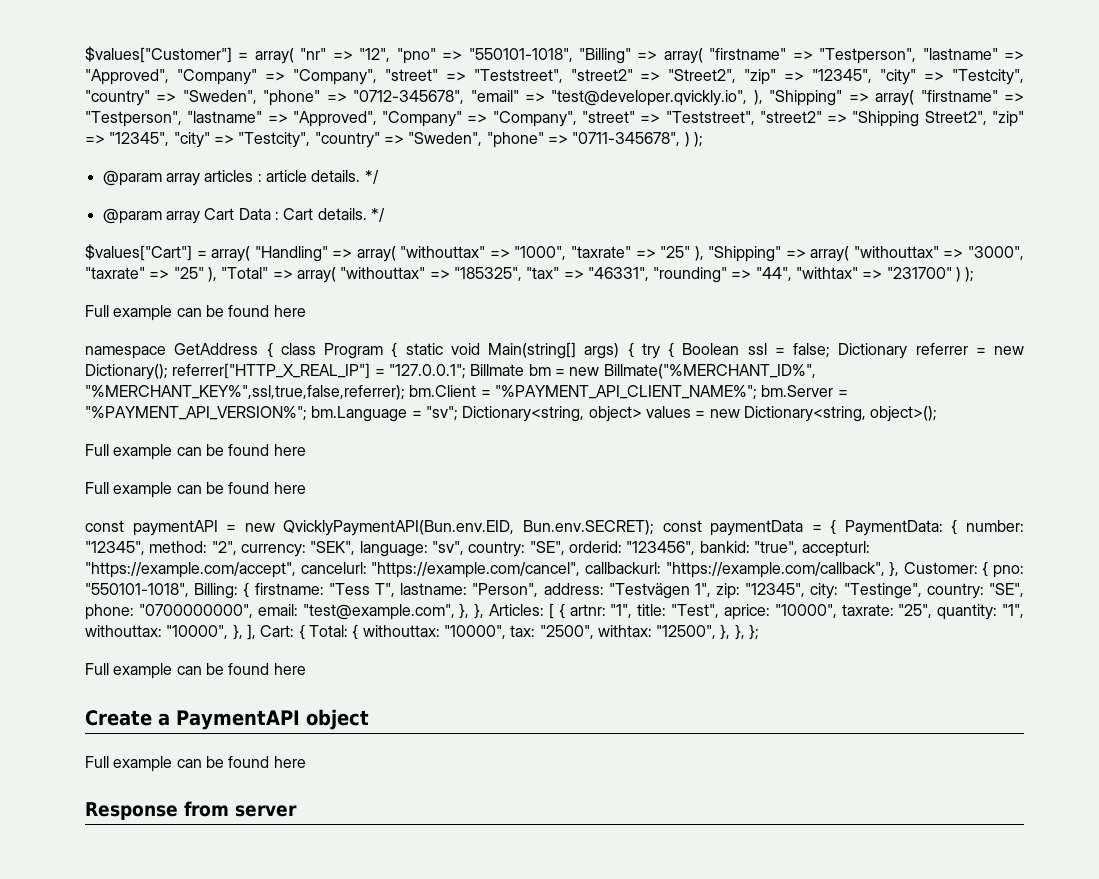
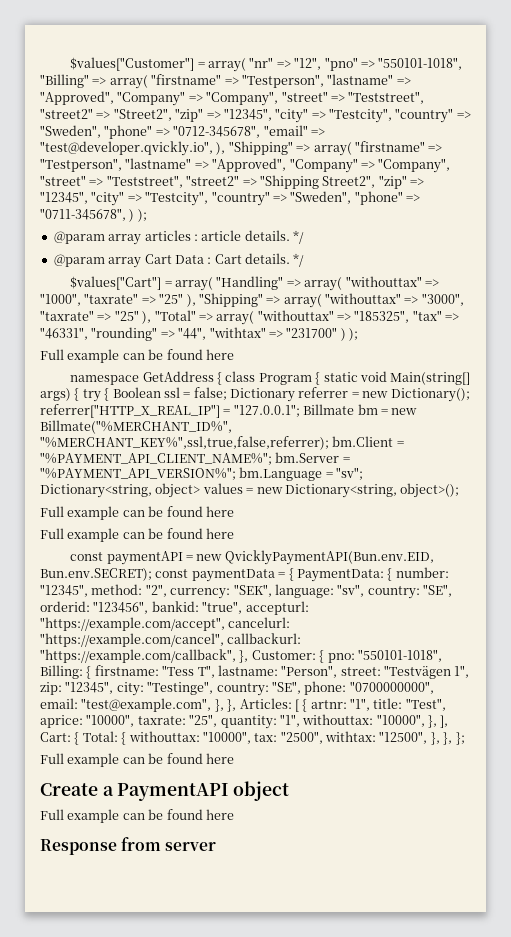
- "Person", address:
+ "Person", street:

